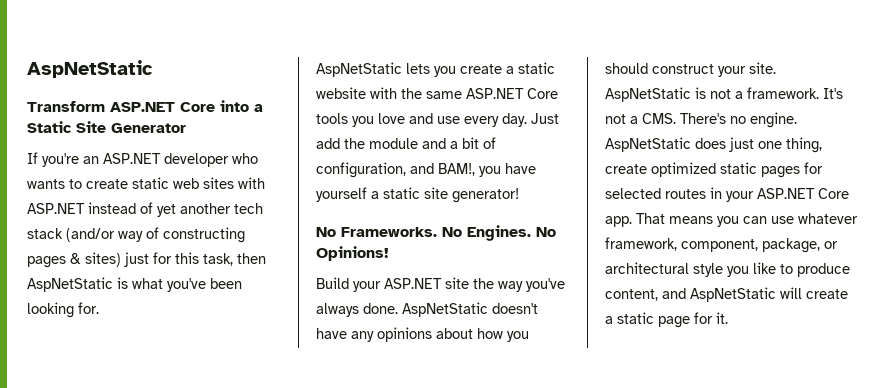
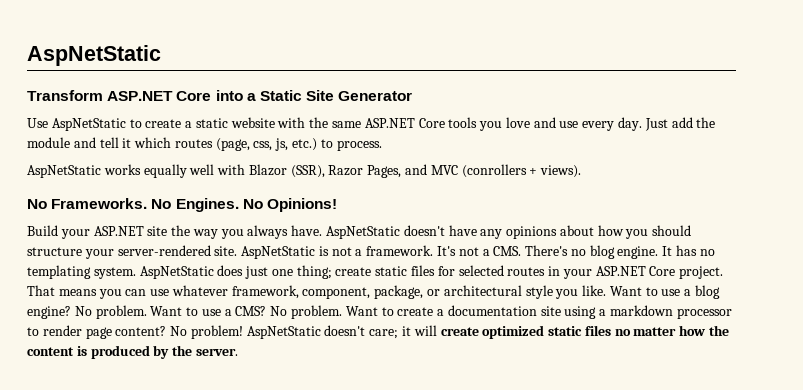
- If you're an ASP.NET developer who wants to create static web sites with ASP.NET instead of yet another tech stack (and/or way of constructing pages & sites) just for this task, then AspNetStatic is what you've been looking for.
- AspNetStatic lets you create a static website with the same ASP.NET Core tools you love and use every day.
+ Use AspNetStatic to create a static website with the same ASP.NET Core tools you love and use every day.
- Just add the module and a bit of configuration, and BAM!, you have yourself a static site generator!
+ Just add the module and tell it which routes (page, css, js, etc.) to process.
+ AspNetStatic works equally well with Blazor (SSR), Razor Pages, and MVC (conrollers + views).
- Build your ASP.NET site the way you've always done.
+ Build your ASP.NET site the way you always have.
- AspNetStatic doesn't have any opinions about how you should construct your site.
+ AspNetStatic doesn't have any opinions about how you should structure your server-rendered site.
- It's not a CMS. There's no engine. AspNetStatic does just one thing, create optimized static pages for selected routes in your ASP.NET Core app.
+ It's not a CMS. There's no blog engine. It has no templating system. AspNetStatic does just one thing; create static files for selected routes in your ASP.NET Core project.
- That means you can use whatever framework, component, package, or architectural style you like to produce content, and AspNetStatic will create a static page for it.
+ That means you can use whatever framework, component, package, or architectural style you like. Want to use a blog engine? No problem. Want to use a CMS? No problem. Want to create a documentation site using a markdown processor to render page content? No problem! AspNetStatic doesn't care; it will create optimized static files no matter how the content is produced by the server.

